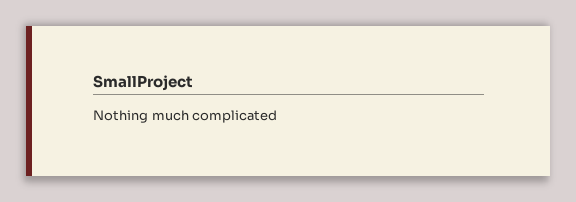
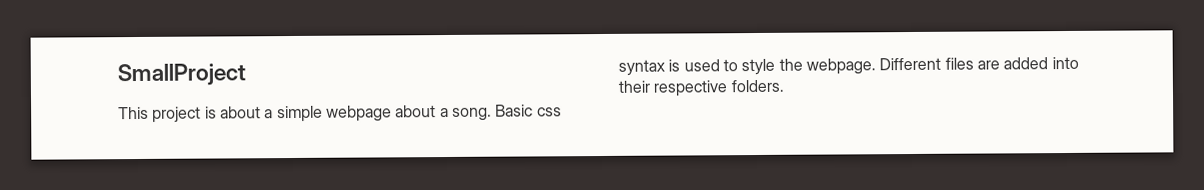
- Nothing much complicated
+ This project is about a simple webpage about a song. Basic css syntax is used to style the webpage. Different files are added into their respective folders.

